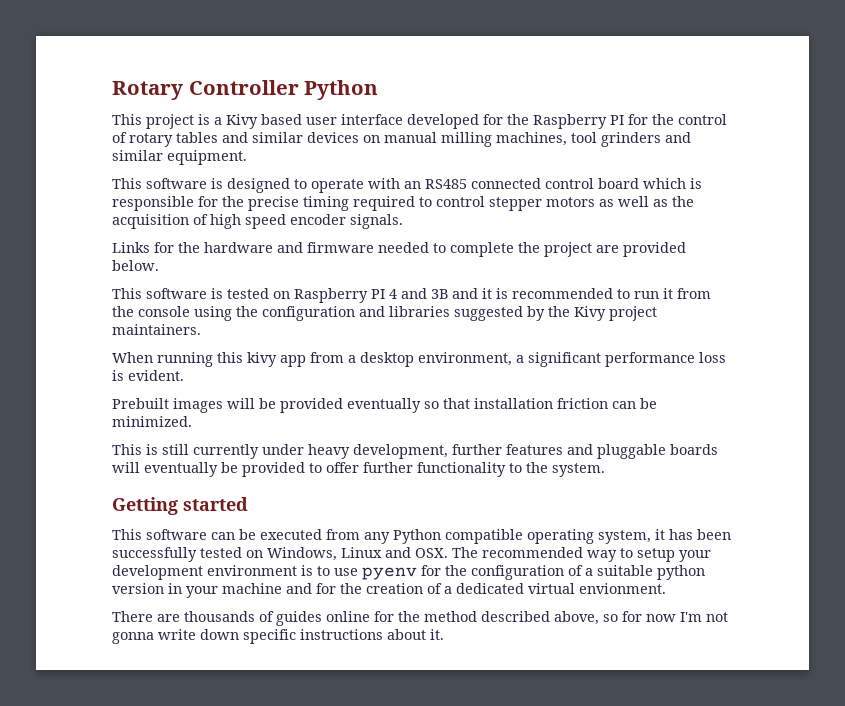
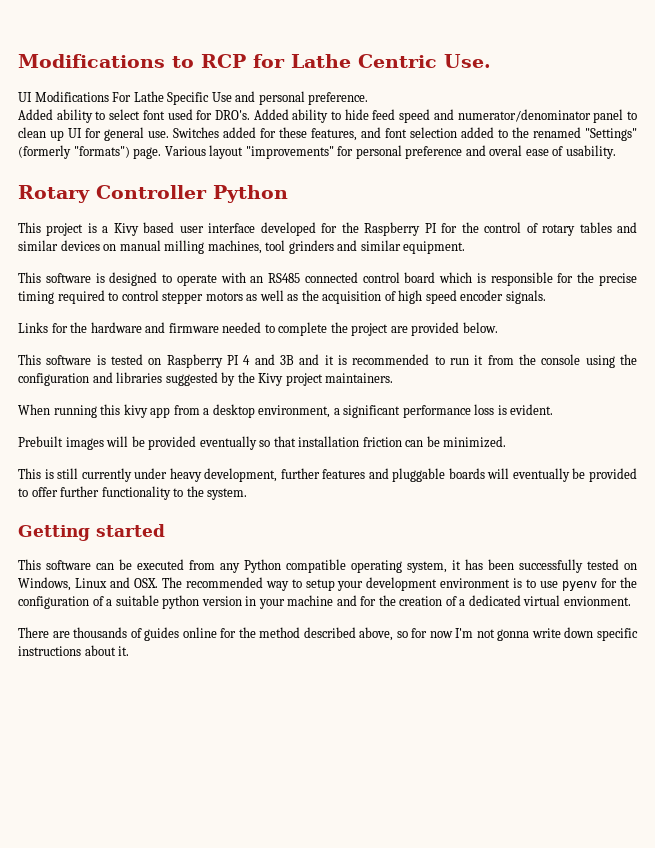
+ Modifications to RCP for Lathe Centric Use.
+ UI Modifications For Lathe Specific Use and personal preference.
+ Added ability to select font used for DRO's. Added ability to hide feed speed and numerator/denominator panel to clean up UI for general use. Switches added for these features, and font selection added to the renamed "Settings" (formerly "formats") page. Various layout "improvements" for personal preference and overal ease of usability.

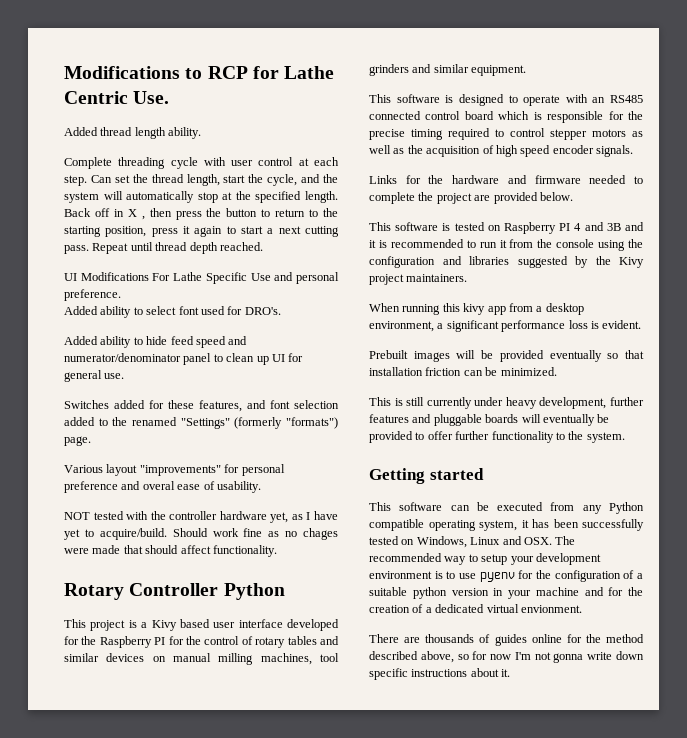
+ Added thread length ability.
+ Complete threading cycle with user control at each step. Can set the thread length, start the cycle, and the system will automatically stop at the specified length. Back off in X , then press the button to return to the starting position, press it again to start a next cutting pass. Repeat until thread depth reached.
- Added ability to select font used for DRO's. Added ability to hide feed speed and numerator/denominator panel to clean up UI for general use. Switches added for these features, and font selection added to the renamed "Settings" (formerly "formats") page. Various layout "improvements" for personal preference and overal ease of usability.
+ Added ability to select font used for DRO's.
+ Added ability to hide feed speed and numerator/denominator panel to clean up UI for general use.
+ Switches added for these features, and font selection added to the renamed "Settings" (formerly "formats") page.
+ Various layout "improvements" for personal preference and overal ease of usability.
+ NOT tested with the controller hardware yet, as I have yet to acquire/build. Should work fine as no chages were made that should affect functionality.

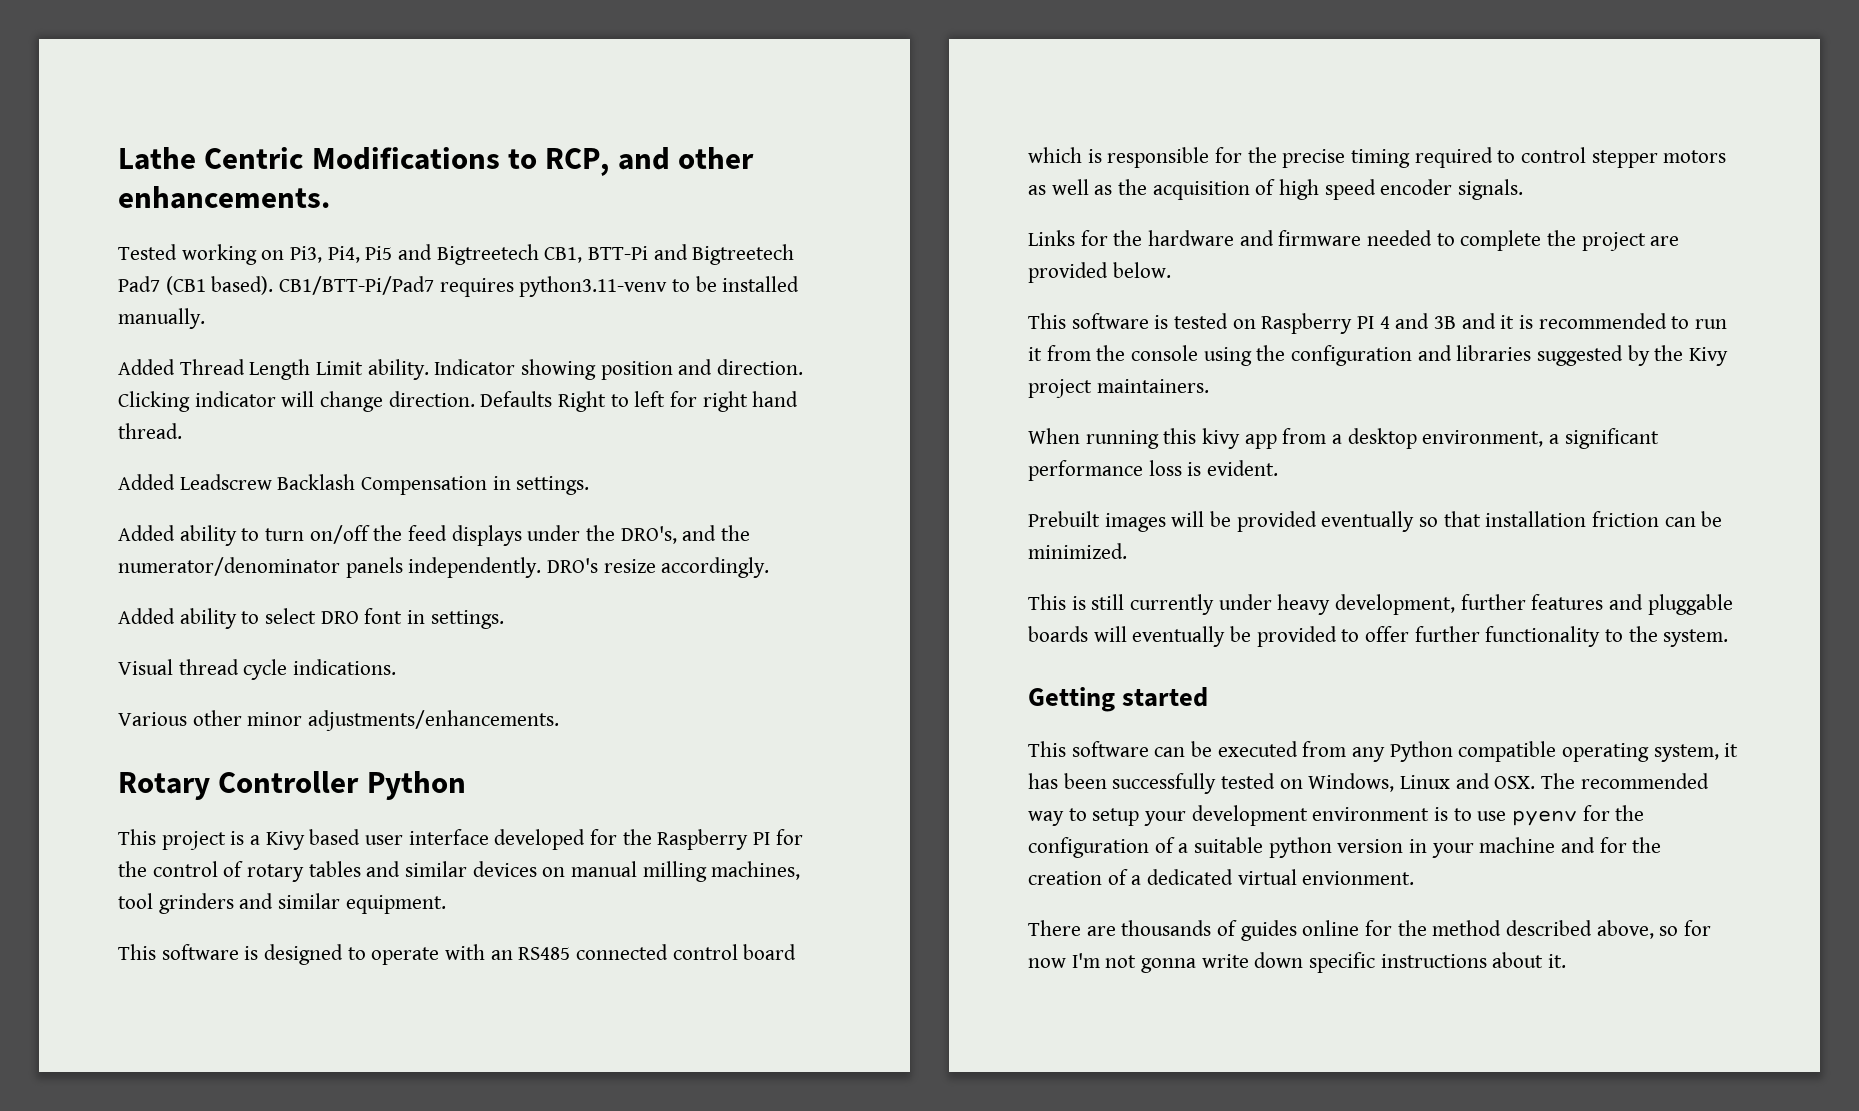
- Modifications to RCP for Lathe Centric Use.
- Added thread length ability.
- Complete threading cycle with user control at each step. Can set the thread length, start the cycle, and the system will automatically stop at the specified length. Back off in X , then press the button to return to the starting position, press it again to start a next cutting pass. Repeat until thread depth reached.
- UI Modifications For Lathe Specific Use and personal preference.
- Added ability to select font used for DRO's.
- Added ability to hide feed speed and numerator/denominator panel to clean up UI for general use.
- Switches added for these features, and font selection added to the renamed "Settings" (formerly "formats") page.
- Various layout "improvements" for personal preference and overal ease of usability.
- NOT tested with the controller hardware yet, as I have yet to acquire/build. Should work fine as no chages were made that should affect functionality.
+ Lathe Centric Modifications to RCP, and other enhancements.
+ Tested working on Pi3, Pi4, Pi5 and Bigtreetech CB1, BTT-Pi and Bigtreetech Pad7 (CB1 based). CB1/BTT-Pi/Pad7 requires python3.11-venv to be installed manually.
+ Added Thread Length Limit ability. Indicator showing position and direction. Clicking indicator will change direction. Defaults Right to left for right hand thread.
+ Added Leadscrew Backlash Compensation in settings.
+ Added ability to turn on/off the feed displays under the DRO's, and the numerator/denominator panels independently. DRO's resize accordingly.
+ Added ability to select DRO font in settings.
+ Visual thread cycle indications.
+ Various other minor adjustments/enhancements.

